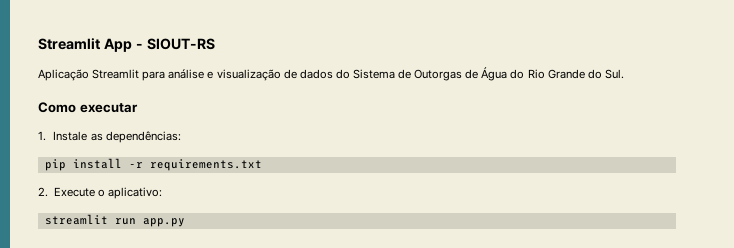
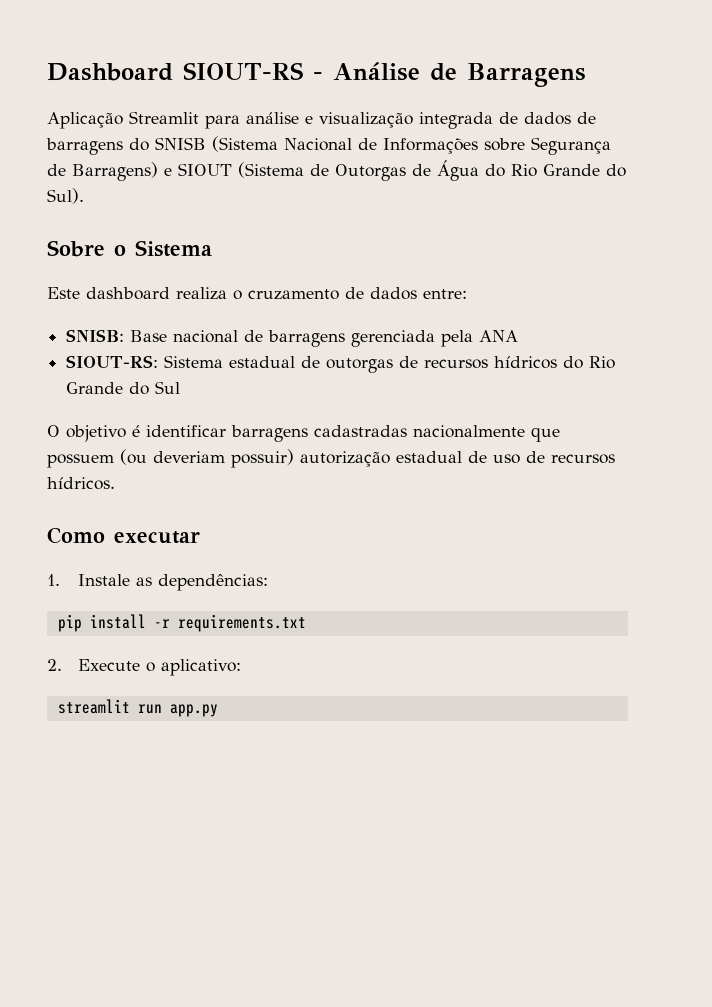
- Streamlit App - SIOUT-RS
+ Dashboard SIOUT-RS - Análise de Barragens
- Aplicação Streamlit para análise e visualização de dados do Sistema de Outorgas de Água do Rio Grande do Sul.
+ Aplicação Streamlit para análise e visualização integrada de dados de barragens do SNISB (Sistema Nacional de Informações sobre Segurança de Barragens) e SIOUT (Sistema de Outorgas de Água do Rio Grande do Sul).
+ Sobre o Sistema
+ Este dashboard realiza o cruzamento de dados entre:
+ SNISB: Base nacional de barragens gerenciada pela ANA
+ SIOUT-RS: Sistema estadual de outorgas de recursos hídricos do Rio Grande do Sul
+ O objetivo é identificar barragens cadastradas nacionalmente que possuem (ou deveriam possuir) autorização estadual de uso de recursos hídricos.

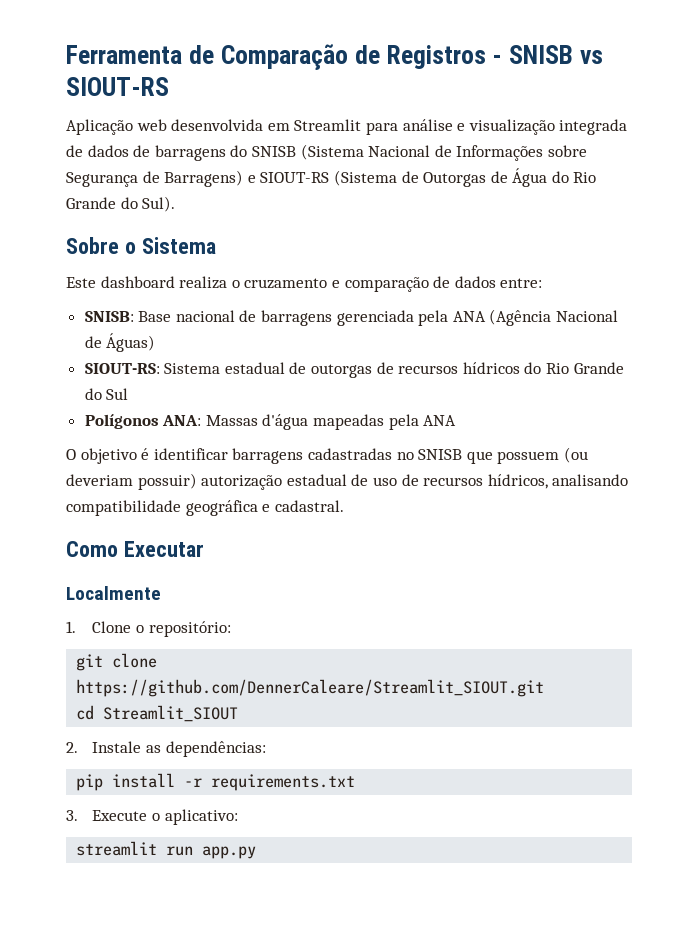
- Dashboard SIOUT-RS - Análise de Barragens
- Aplicação Streamlit para análise e visualização integrada de dados de barragens do SNISB (Sistema Nacional de Informações sobre Segurança de Barragens) e SIOUT (Sistema de Outorgas de Água do Rio Grande do Sul).
+ Ferramenta de Comparação de Registros - SNISB vs SIOUT-RS
+ Aplicação web desenvolvida em Streamlit para análise e visualização integrada de dados de barragens do SNISB (Sistema Nacional de Informações sobre Segurança de Barragens) e SIOUT-RS (Sistema de Outorgas de Água do Rio Grande do Sul).
- Este dashboard realiza o cruzamento de dados entre:
+ Este dashboard realiza o cruzamento e comparação de dados entre:
- SNISB: Base nacional de barragens gerenciada pela ANA
+ SNISB: Base nacional de barragens gerenciada pela ANA (Agência Nacional de Águas)
+ Polígonos ANA: Massas d'água mapeadas pela ANA
- O objetivo é identificar barragens cadastradas nacionalmente que possuem (ou deveriam possuir) autorização estadual de uso de recursos hídricos.
- Como executar
- 1. Instale as dependências:
+ O objetivo é identificar barragens cadastradas no SNISB que possuem (ou deveriam possuir) autorização estadual de uso de recursos hídricos, analisando compatibilidade geográfica e cadastral.
+ Como Executar
+ Localmente
+ 1. Clone o repositório:
+ git clone https://github.com/DennerCaleare/Streamlit_SIOUT.git
+ cd Streamlit_SIOUT
+ 2. Instale as dependências:
- 2. Execute o aplicativo:
+ 3. Execute o aplicativo:

